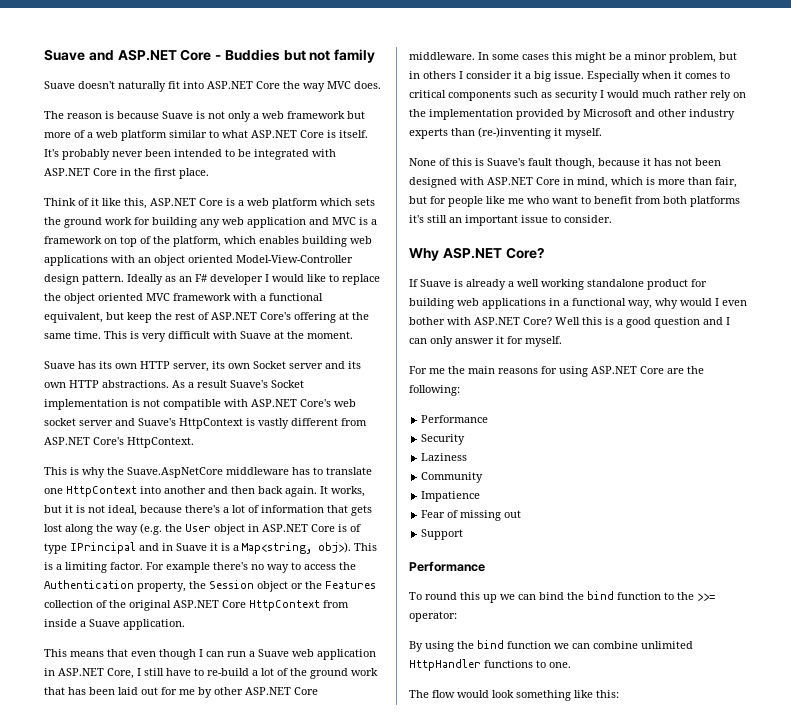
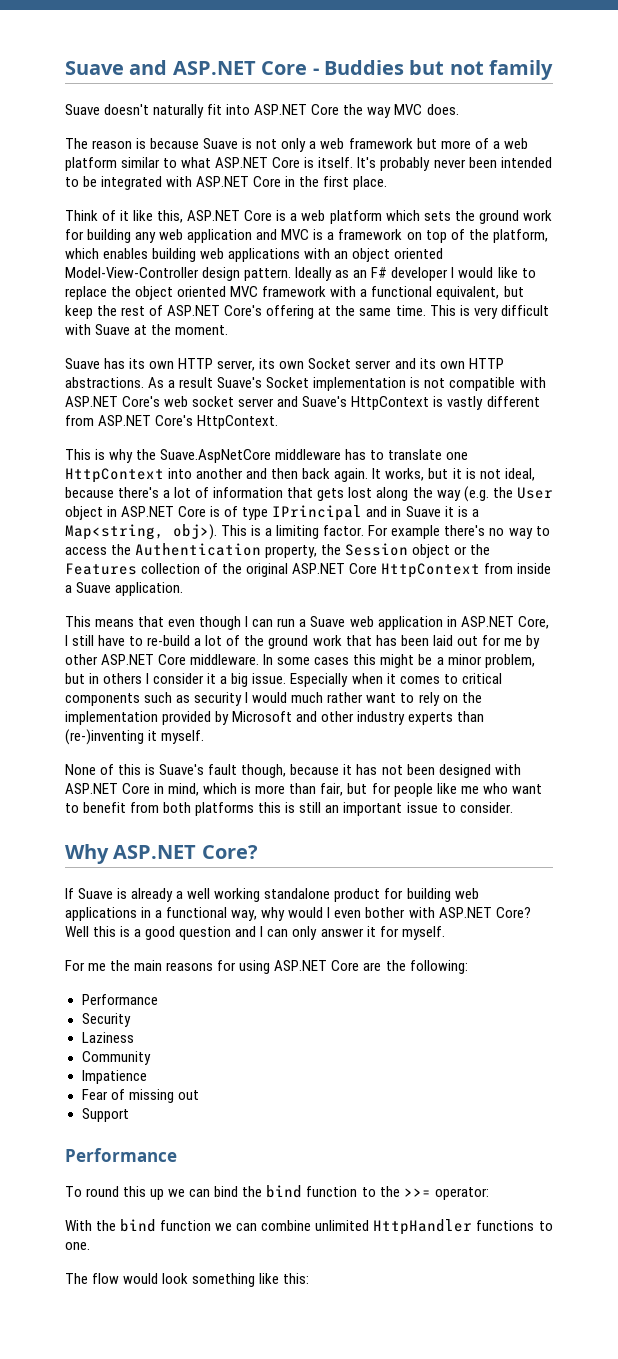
- Especially when it comes to critical components such as security I would much rather rely on the implementation provided by Microsoft and other industry experts than (re-)inventing it myself.
+ Especially when it comes to critical components such as security I would much rather want to rely on the implementation provided by Microsoft and other industry experts than (re-)inventing it myself.
- None of this is Suave's fault though, because it has not been designed with ASP.NET Core in mind, which is more than fair, but for people like me who want to benefit from both platforms it's still an important issue to consider.
+ None of this is Suave's fault though, because it has not been designed with ASP.NET Core in mind, which is more than fair, but for people like me who want to benefit from both platforms this is still an important issue to consider.
- By using the bind function we can combine unlimited HttpHandler functions to one.
+ With the bind function we can combine unlimited HttpHandler functions to one.

